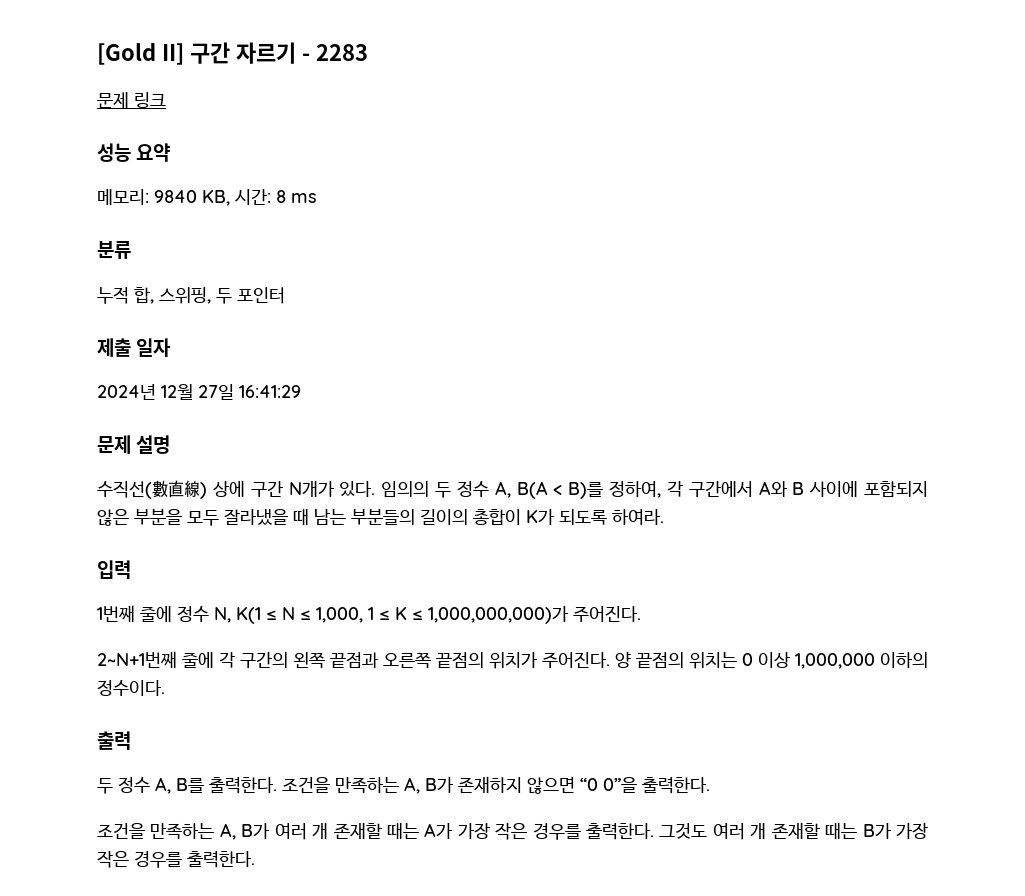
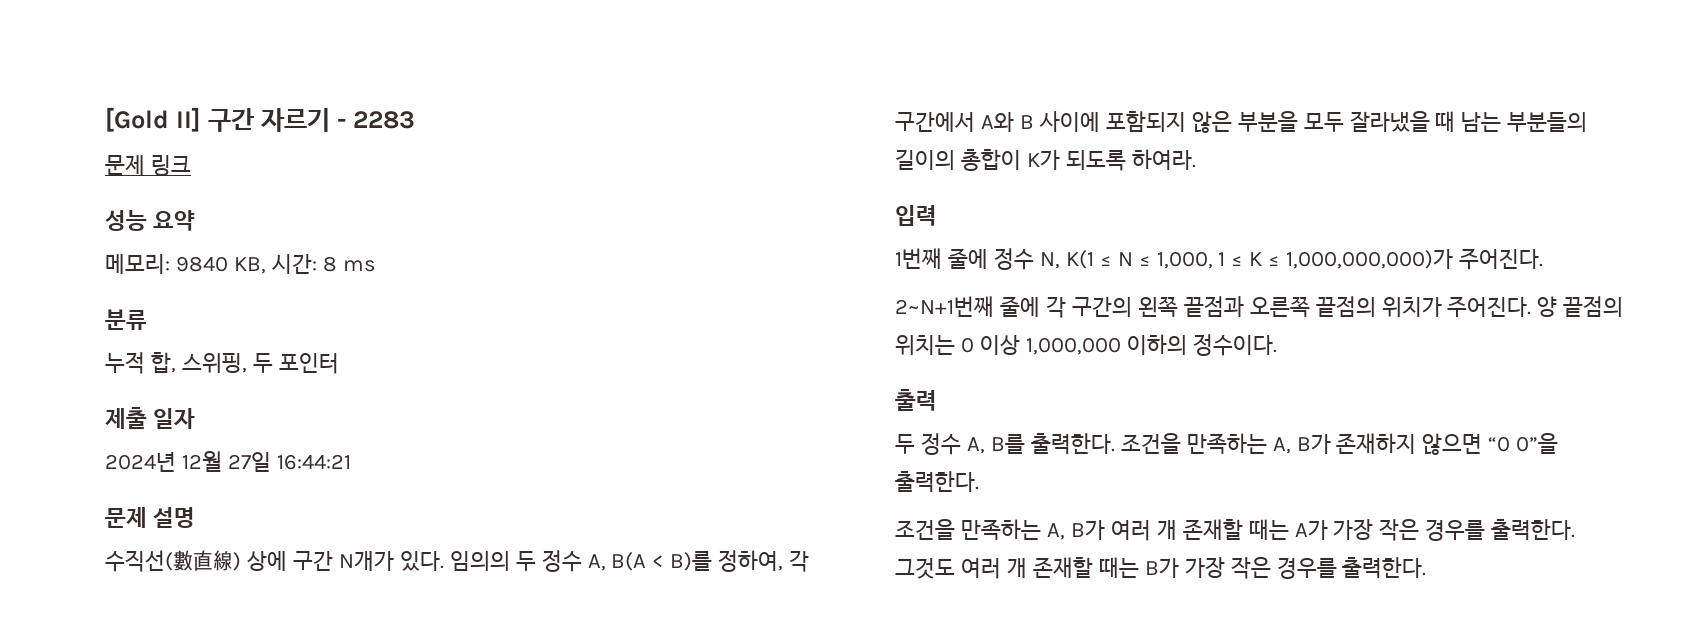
- 2024년 12월 27일 16:41:29
+ 2024년 12월 27일 16:44:21

